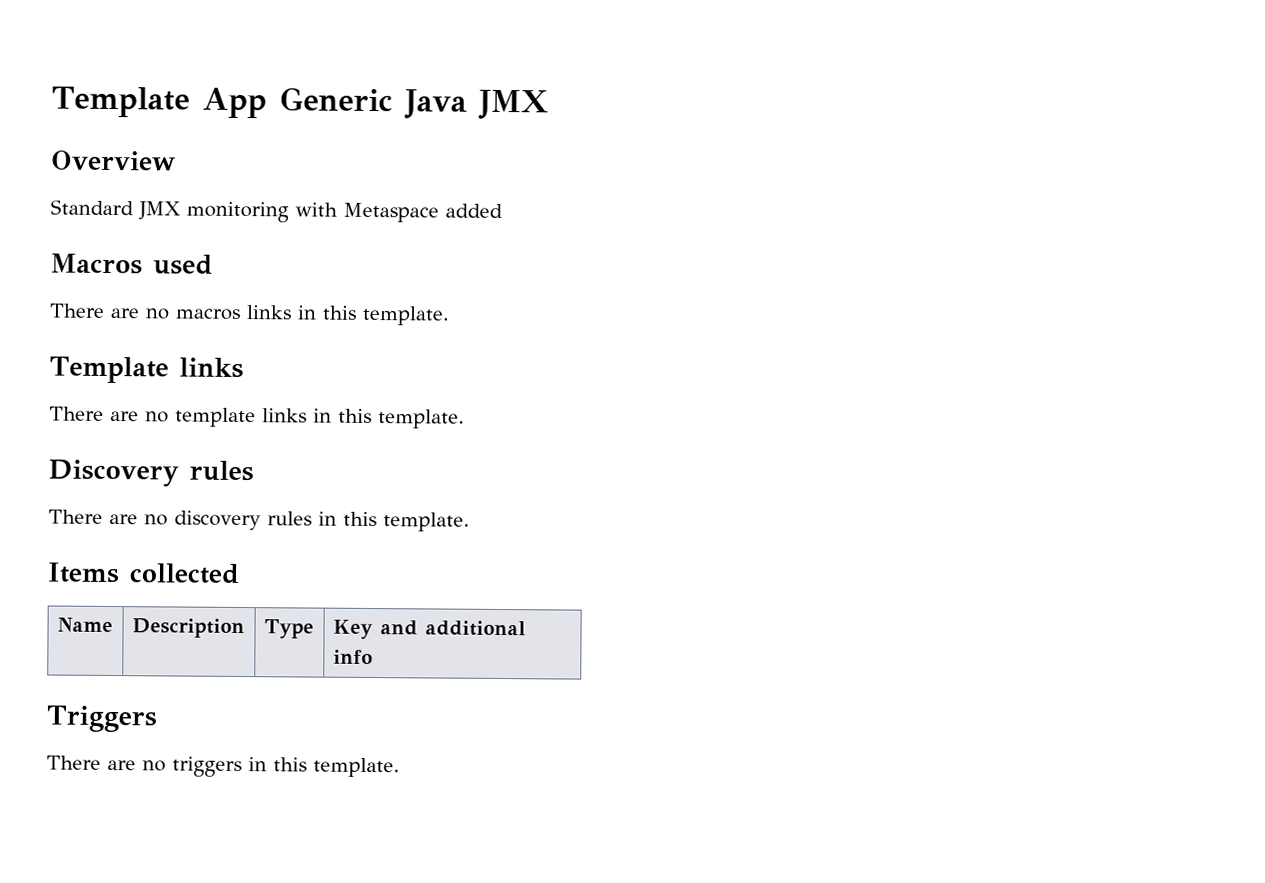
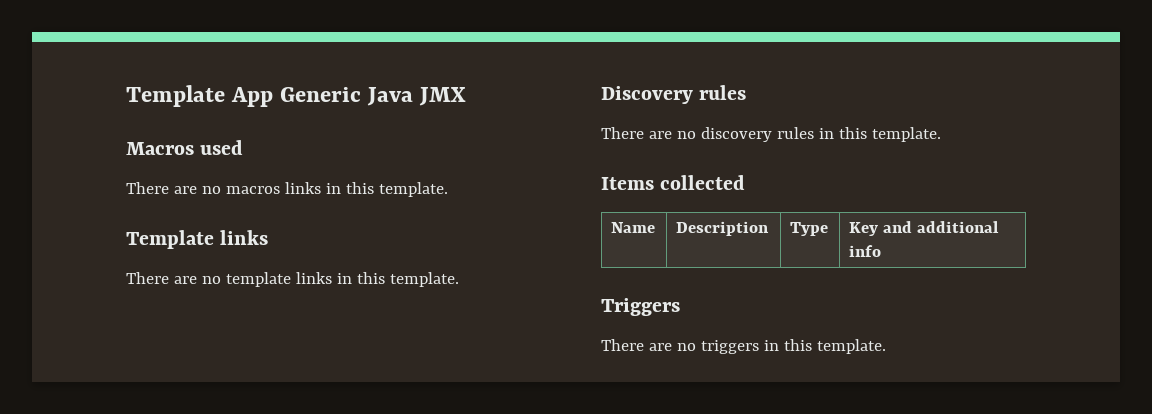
- Overview
- Standard JMX monitoring with Metaspace added

